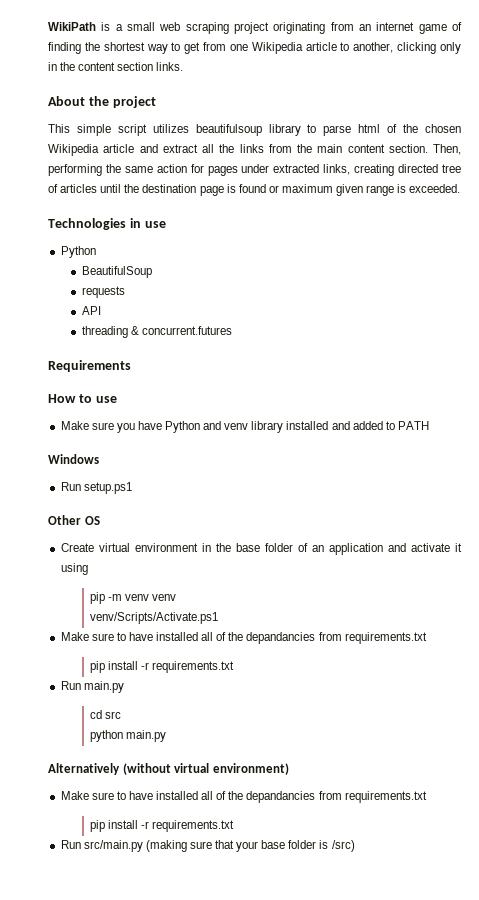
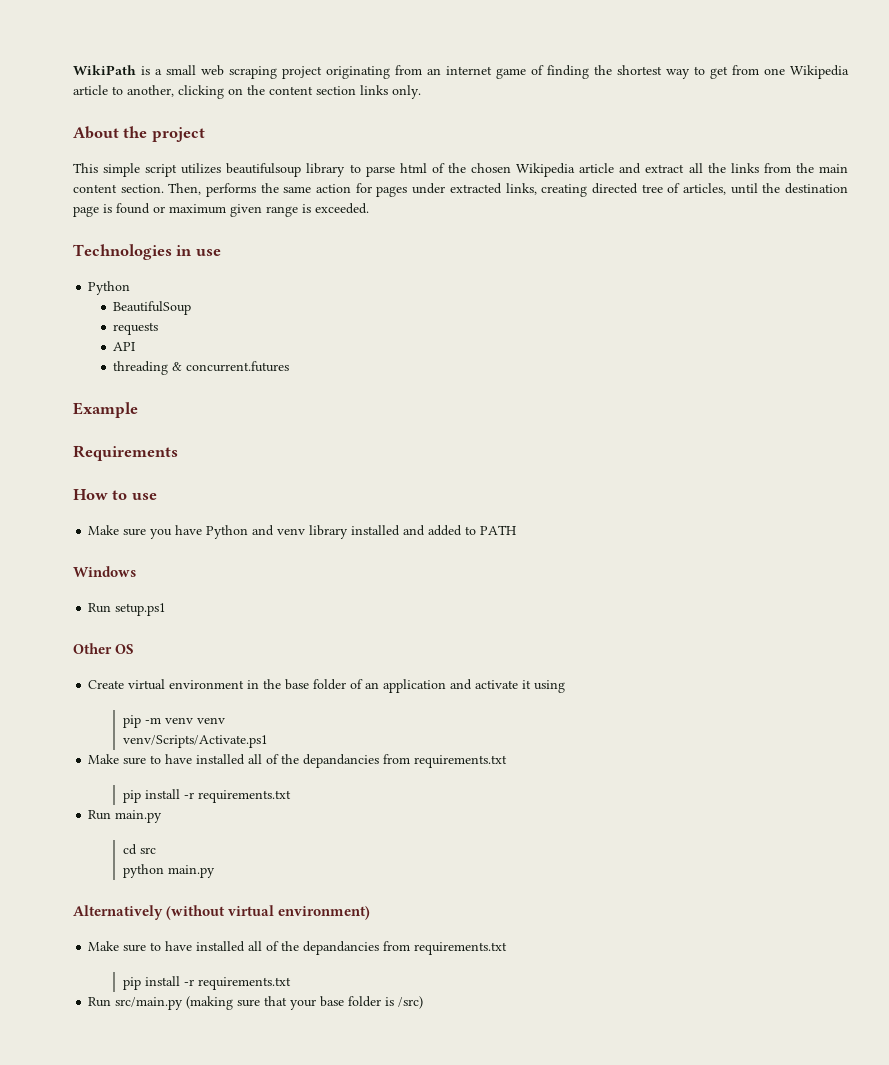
- WikiPath is a small web scraping project originating from an internet game of finding the shortest way to get from one Wikipedia article to another, clicking only in the content section links.
+ WikiPath is a small web scraping project originating from an internet game of finding the shortest way to get from one Wikipedia article to another, clicking on the content section links only.
- Then, performing the same action for pages under extracted links, creating directed tree of articles until the destination page is found or maximum given range is exceeded.
+ Then, performs the same action for pages under extracted links, creating directed tree of articles, until the destination page is found or maximum given range is exceeded.
+ Example

